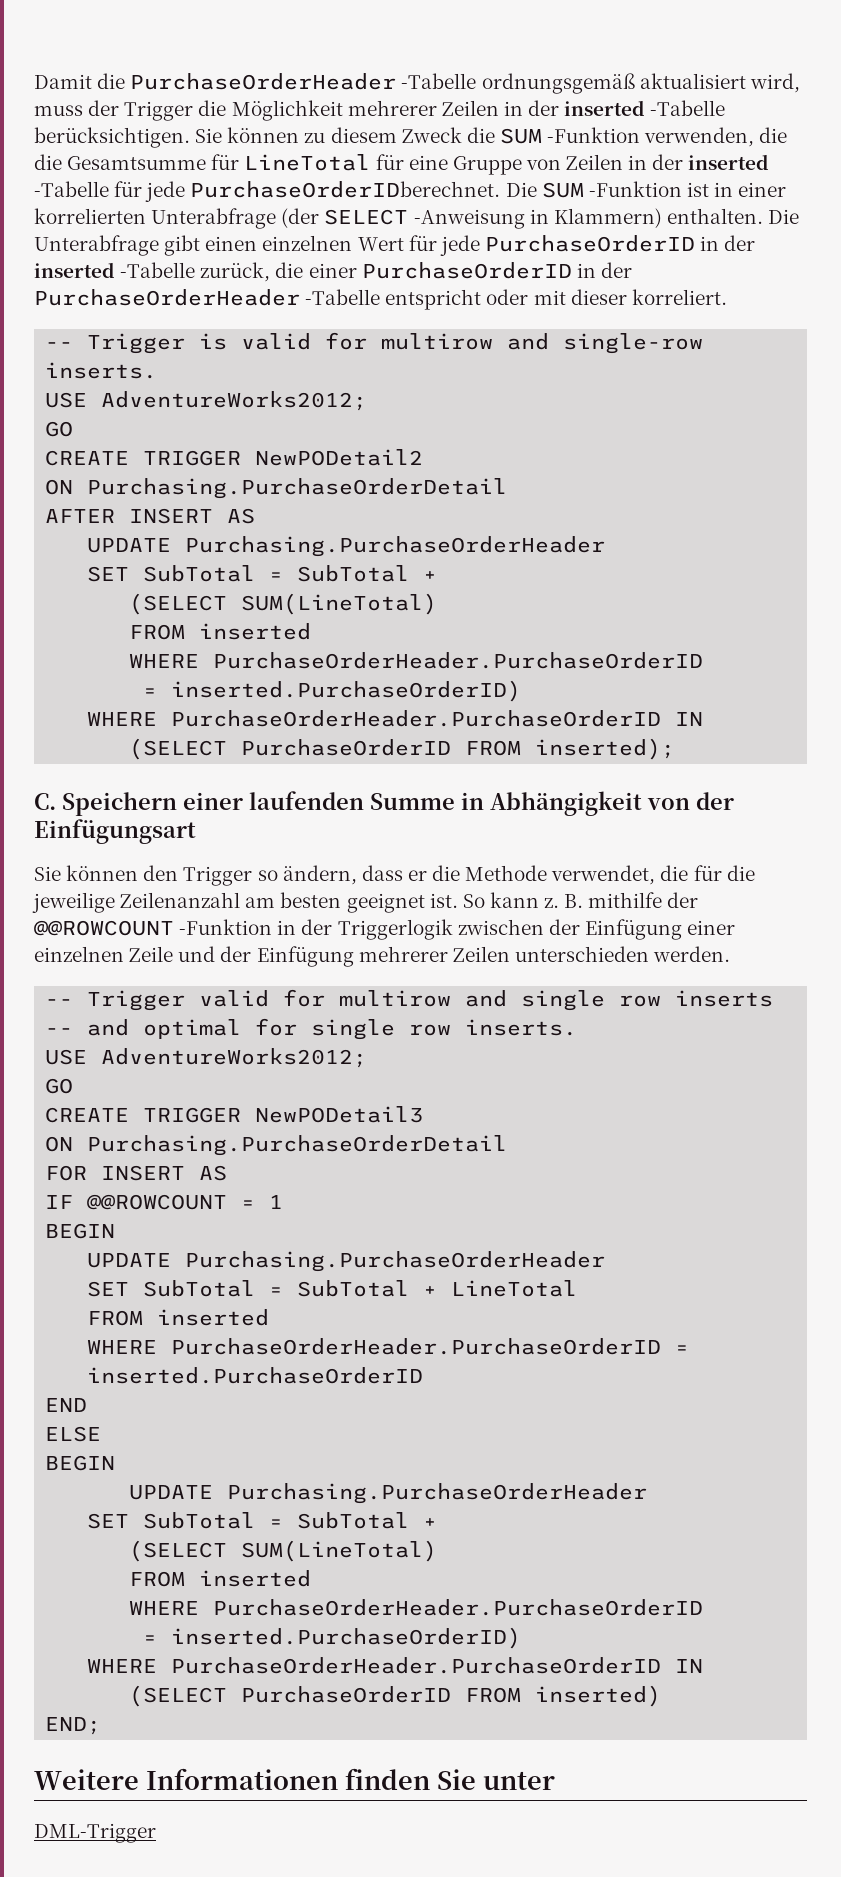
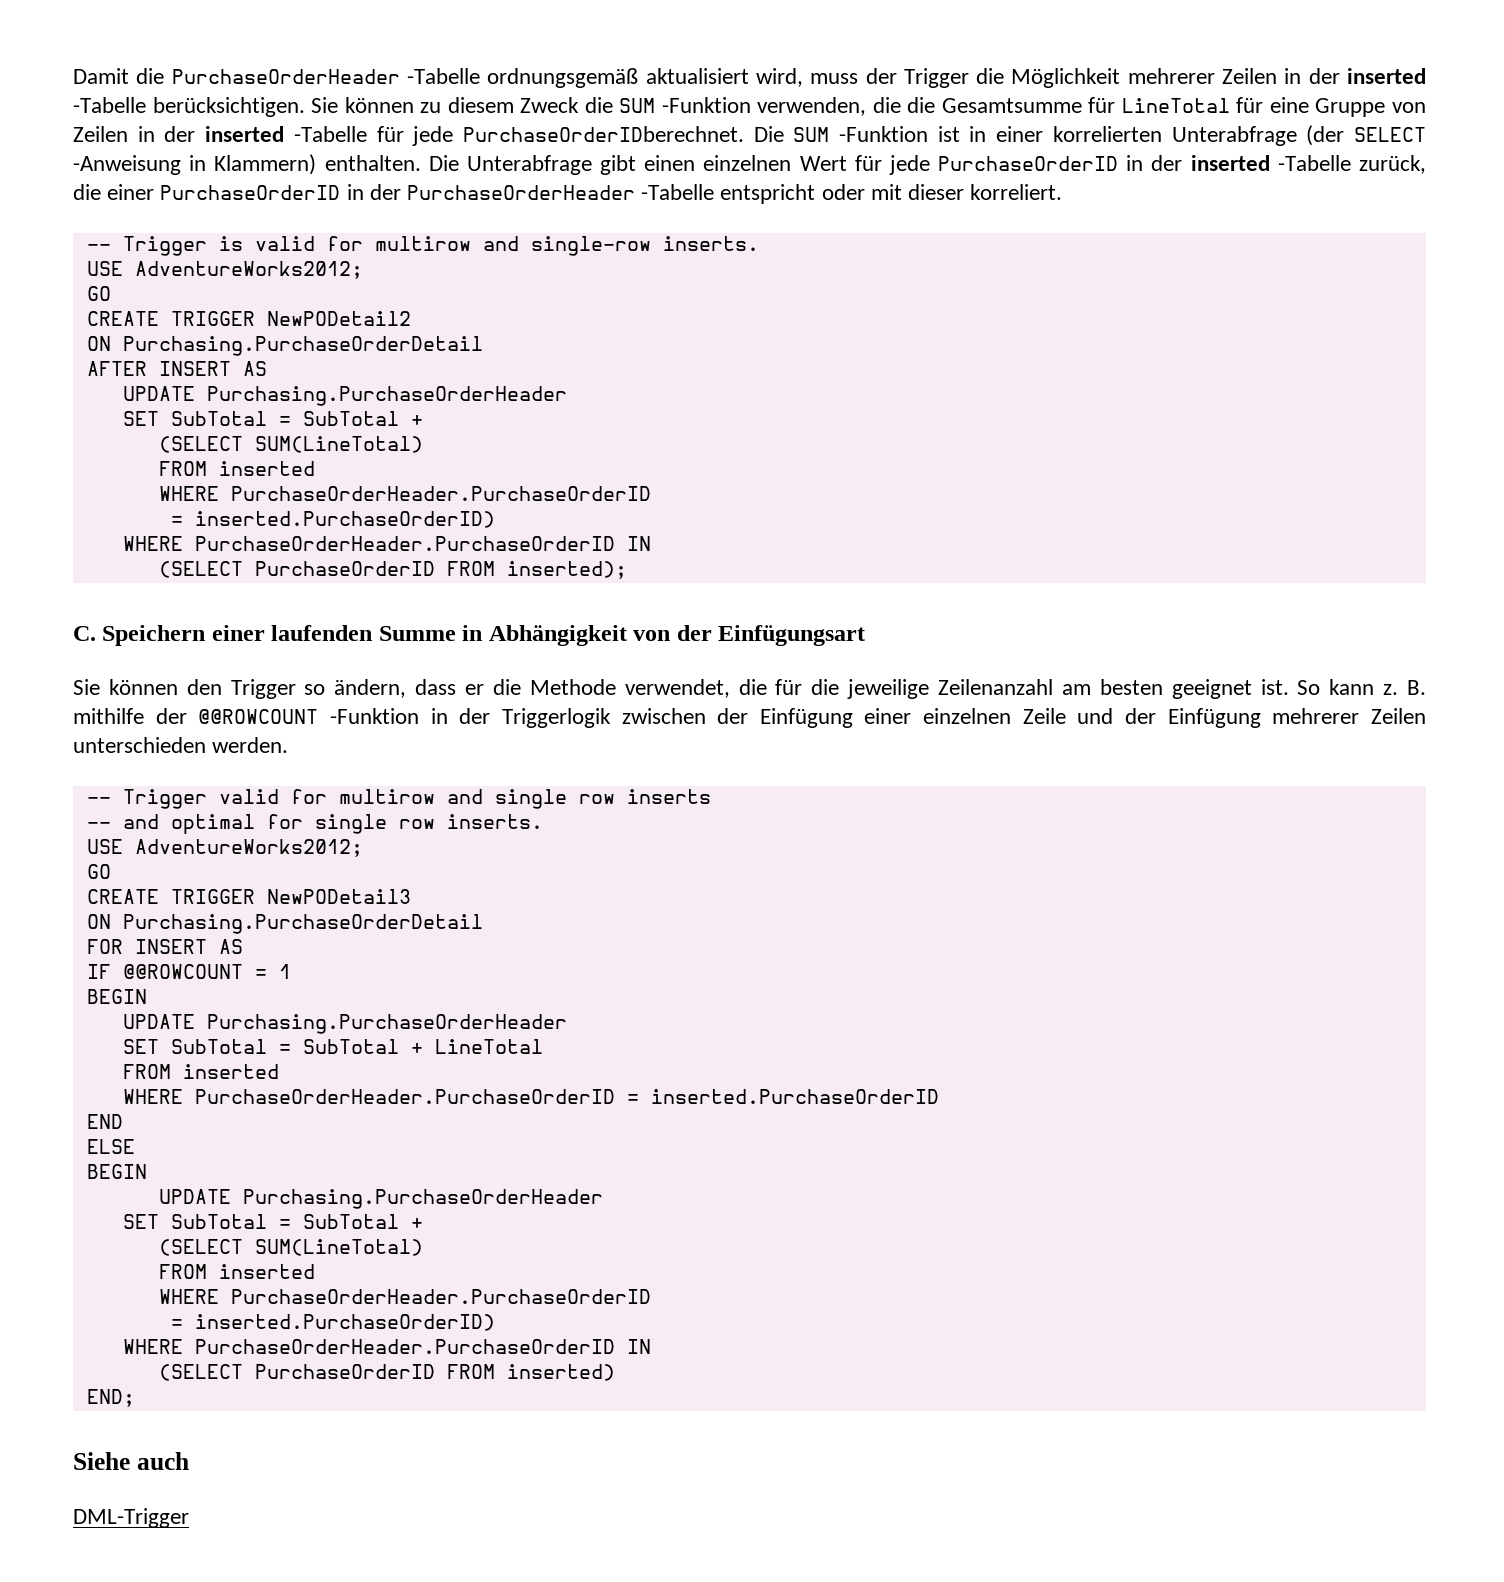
- Weitere Informationen finden Sie unter
+ Siehe auch

